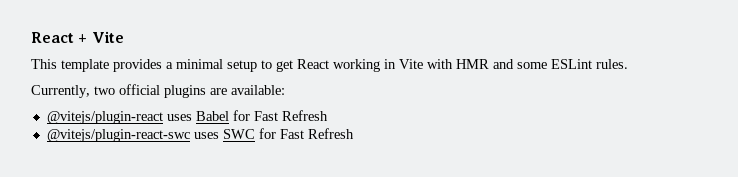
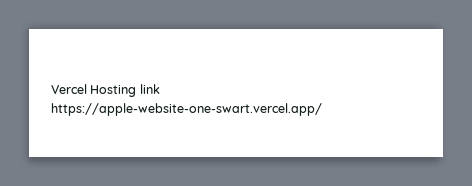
- React + Vite
- This template provides a minimal setup to get React working in Vite with HMR and some ESLint rules.
- Currently, two official plugins are available:
- @vitejs/plugin-react uses Babel for Fast Refresh
- @vitejs/plugin-react-swc uses SWC for Fast Refresh
+ Vercel Hosting link https://apple-website-one-swart.vercel.app/

